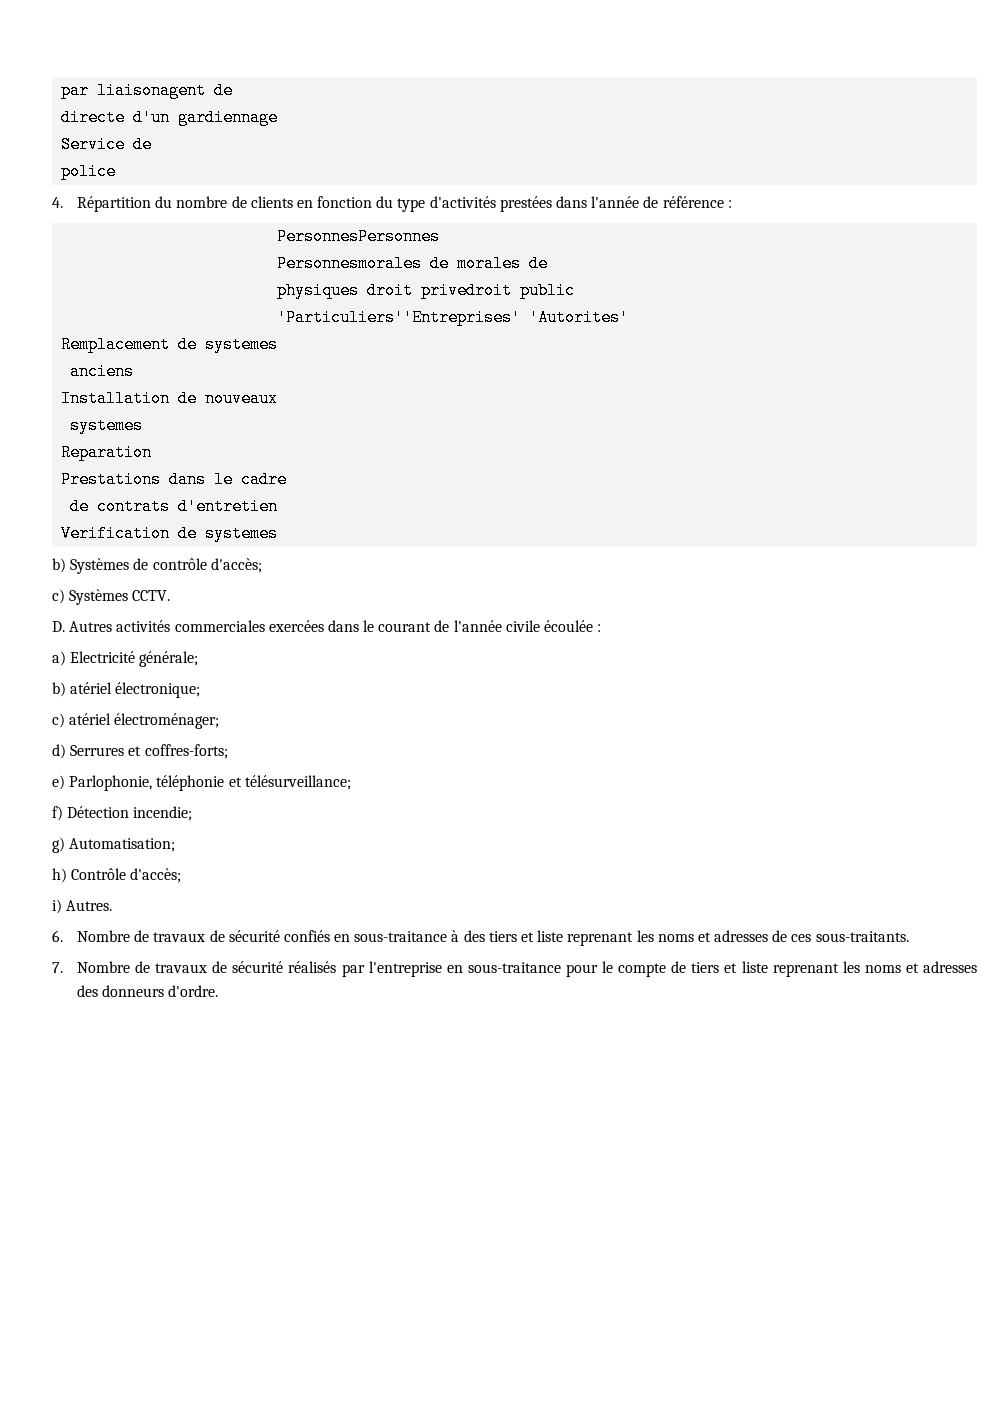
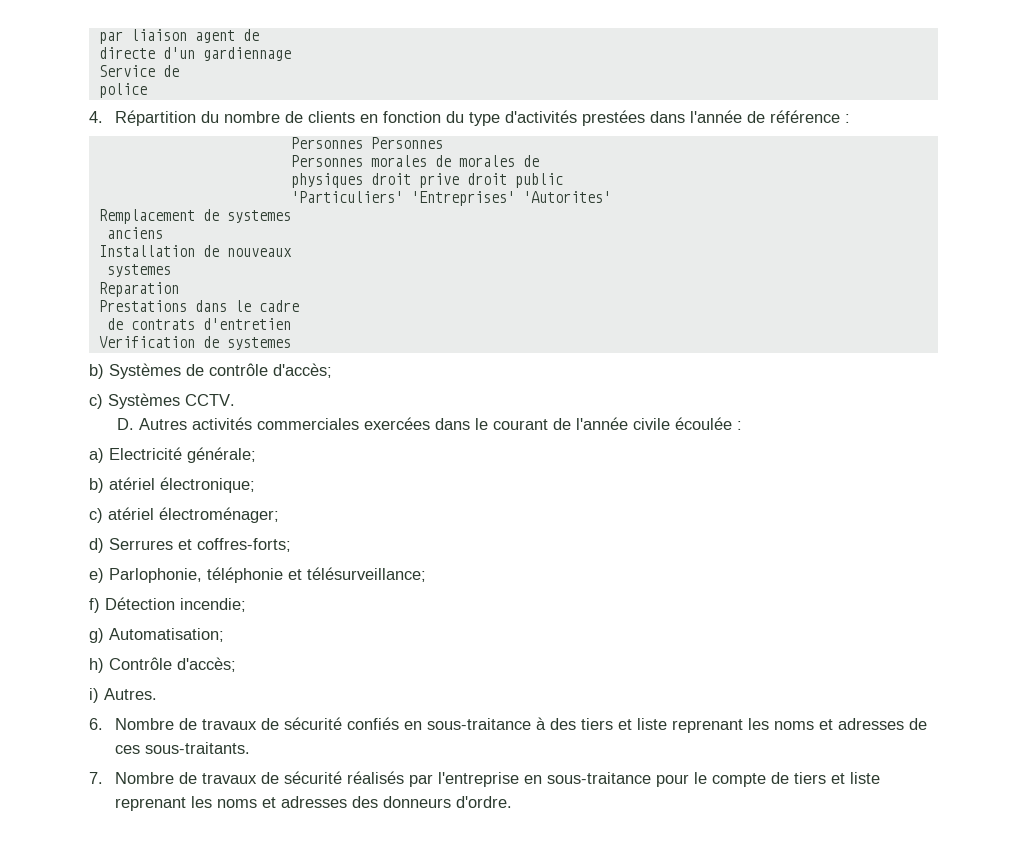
- par liaisonagent de
+ par liaison agent de
- PersonnesPersonnes
- Personnesmorales de morales de
+ Personnes Personnes
+ Personnes morales de morales de
- physiques droit privedroit public
+ physiques droit prive droit public
- 'Particuliers''Entreprises' 'Autorites'
+ 'Particuliers' 'Entreprises' 'Autorites'

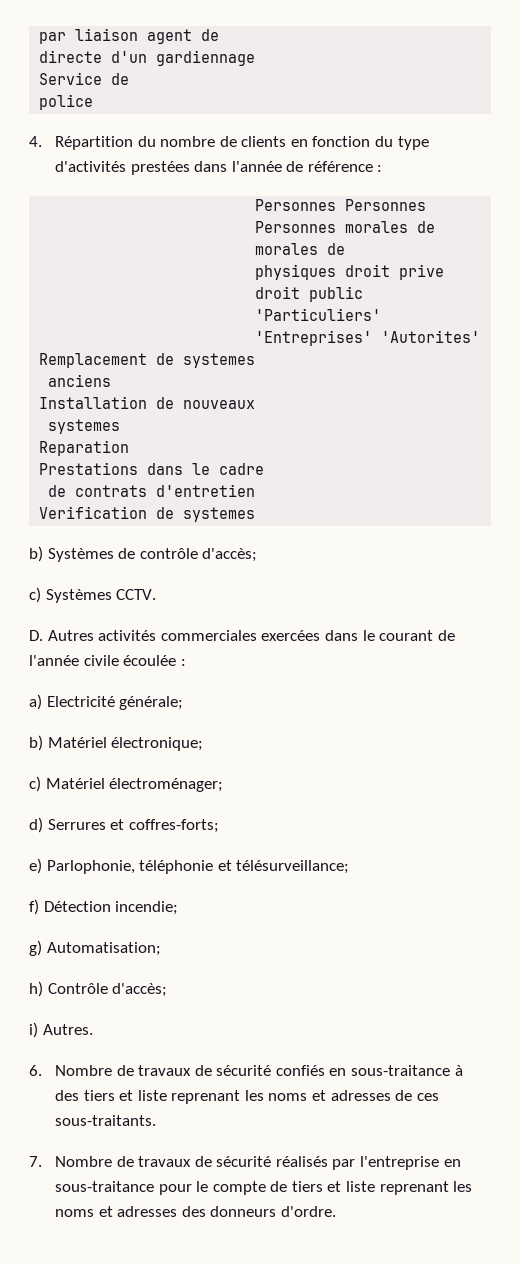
- b) atériel électronique;
+ b) Matériel électronique;
- c) atériel électroménager;
+ c) Matériel électroménager;

